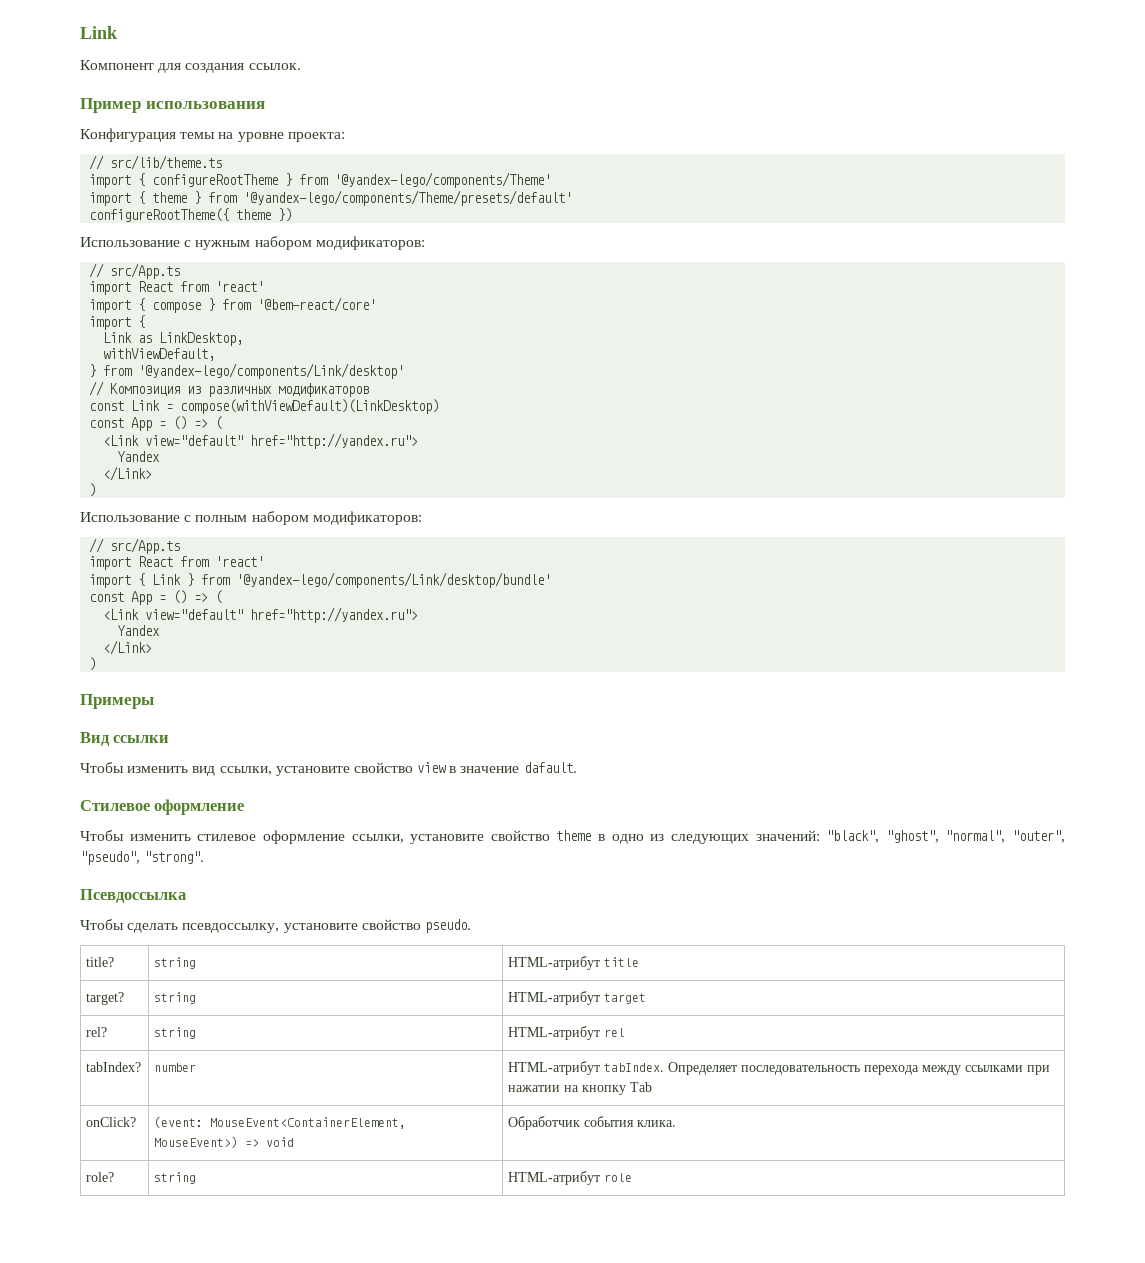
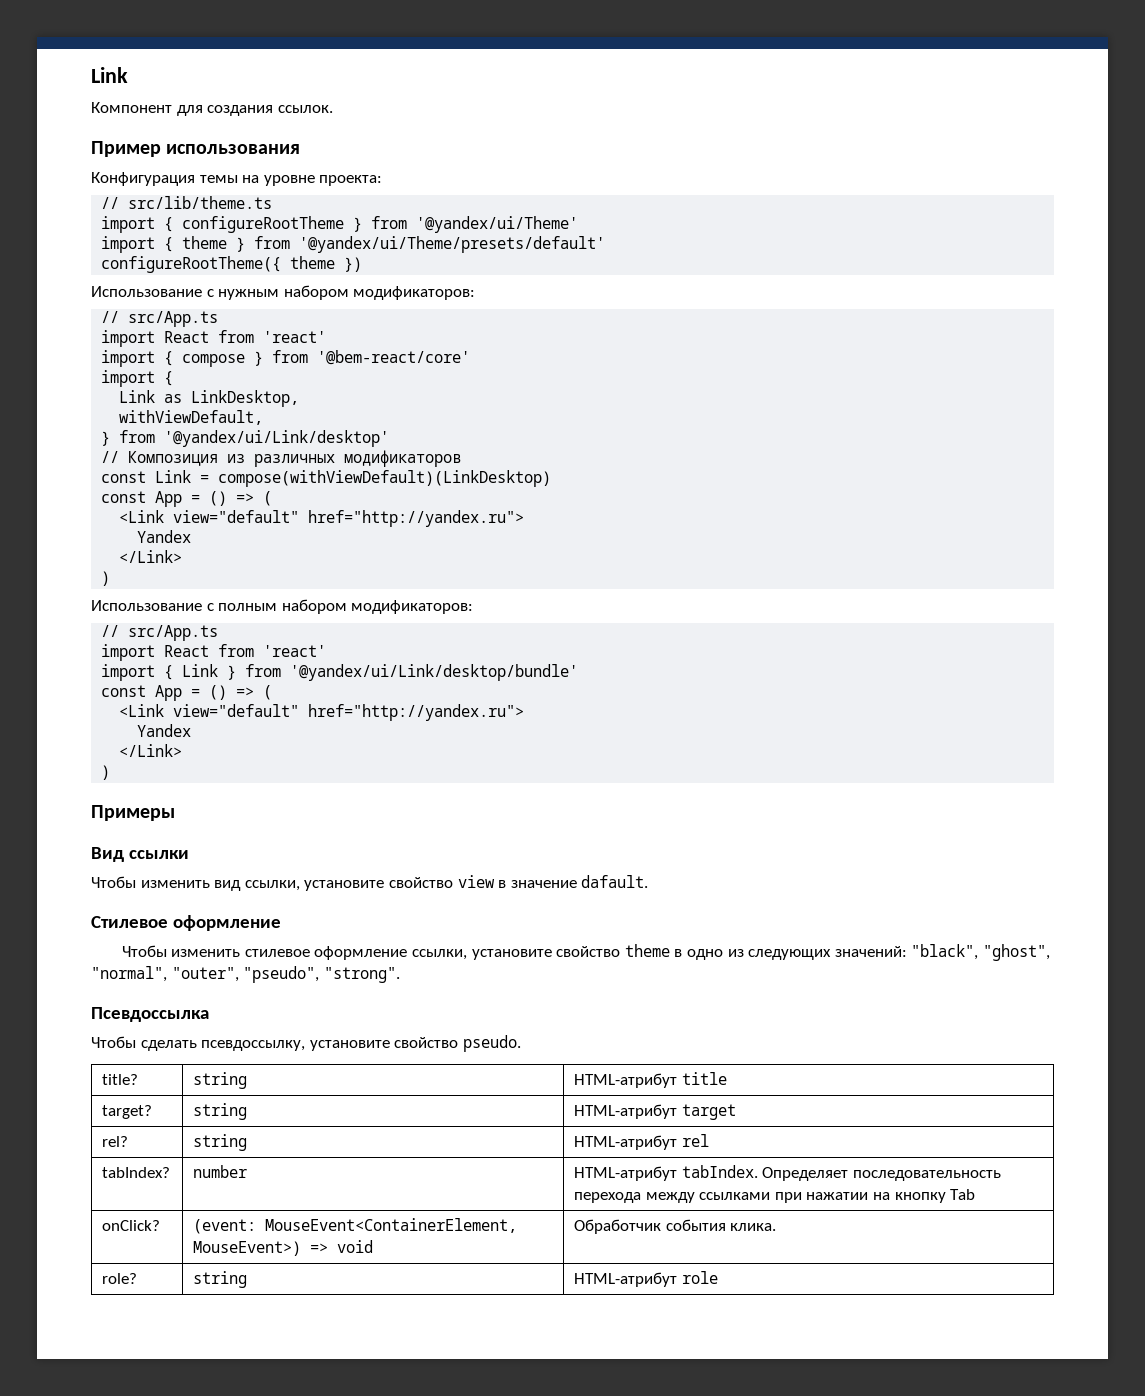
- import { configureRootTheme } from '@yandex-lego/components/Theme'
+ import { configureRootTheme } from '@yandex/ui/Theme'
- import { theme } from '@yandex-lego/components/Theme/presets/default'
+ import { theme } from '@yandex/ui/Theme/presets/default'
- } from '@yandex-lego/components/Link/desktop'
+ } from '@yandex/ui/Link/desktop'
- import { Link } from '@yandex-lego/components/Link/desktop/bundle'
+ import { Link } from '@yandex/ui/Link/desktop/bundle'

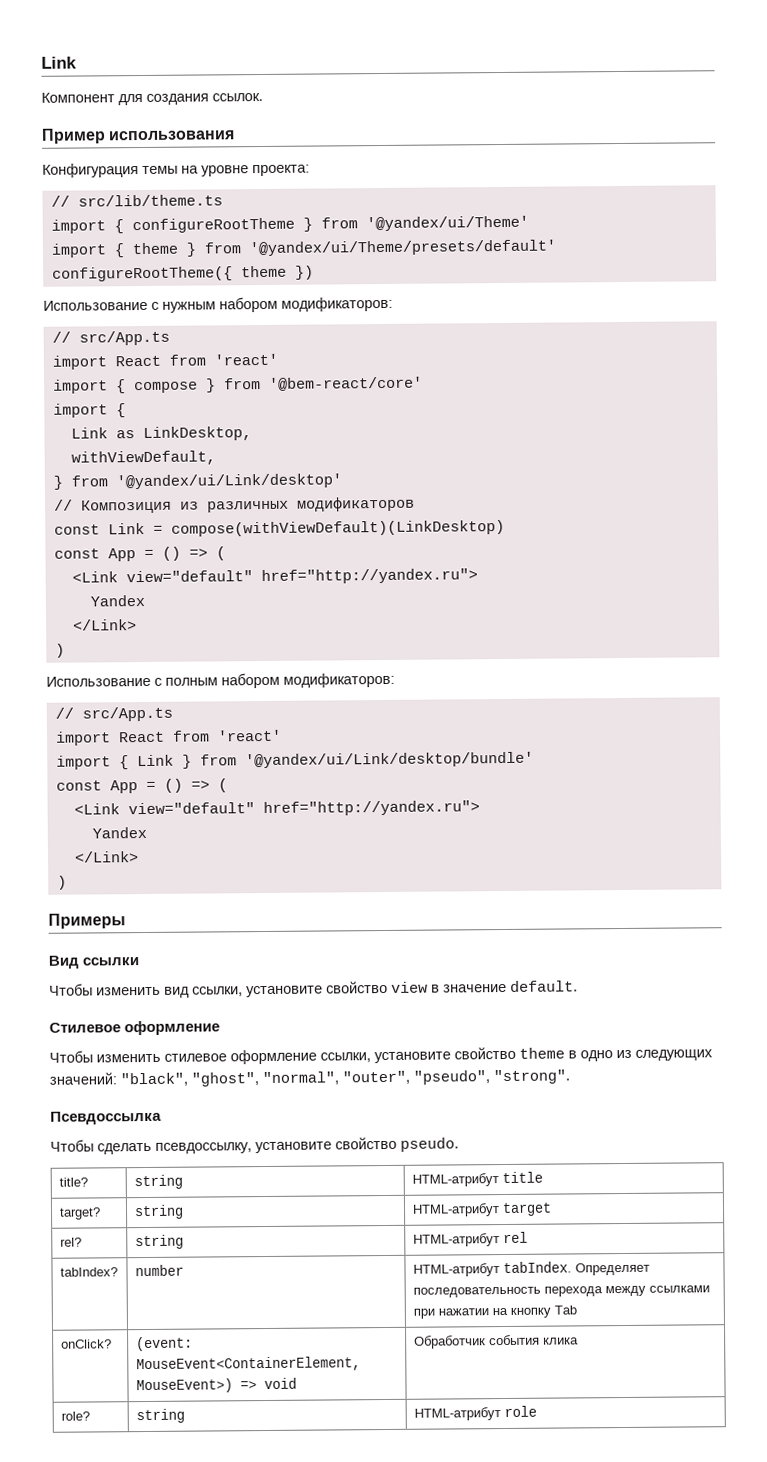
- Чтобы изменить вид ссылки, установите свойство view в значение dafault.
+ Чтобы изменить вид ссылки, установите свойство view в значение dеfault.
- onClick? | (event: MouseEvent<ContainerElement, MouseEvent>) => void | Обработчик события клика.
+ onClick? | (event: MouseEvent<ContainerElement, MouseEvent>) => void | Обработчик события клика

